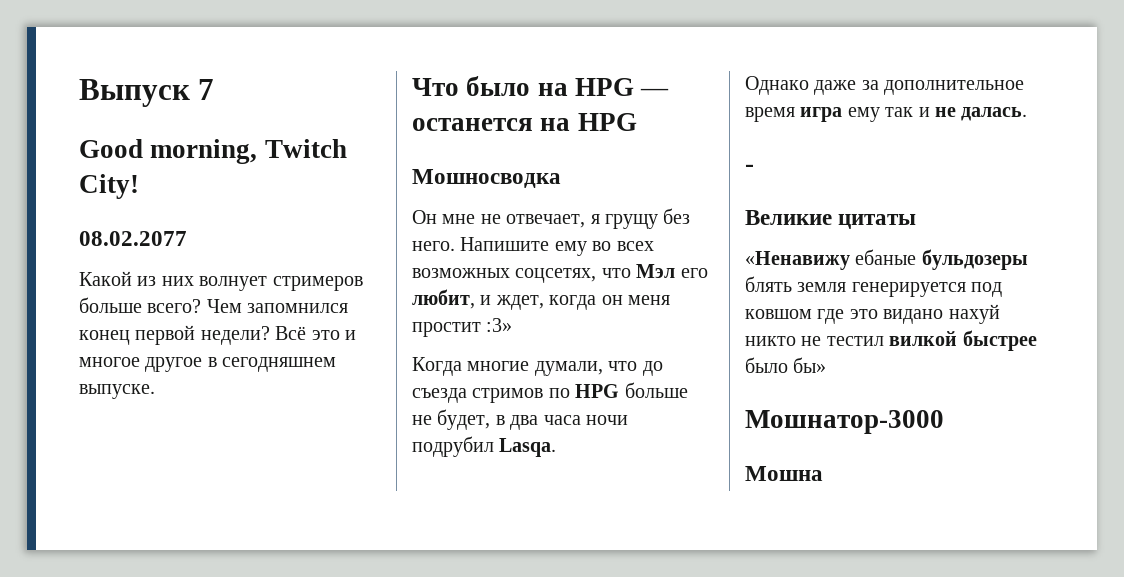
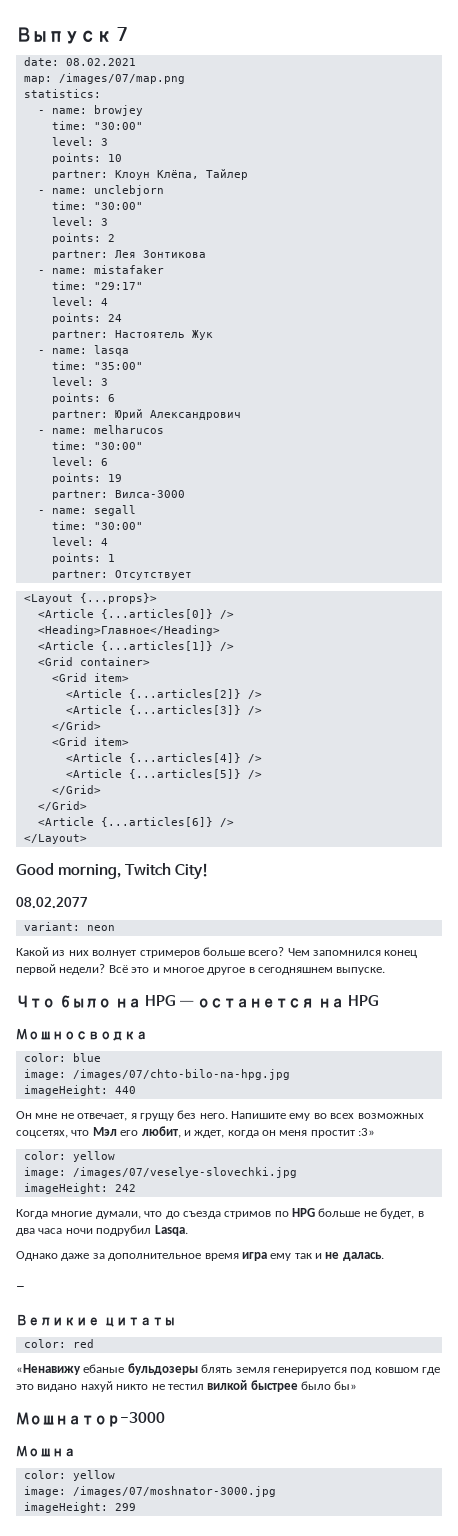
+ date: 08.02.2021
+ map: /images/07/map.png
+ statistics:
+ - name: browjey
+ time: "30:00"
+ level: 3
+ points: 10
+ partner: Клоун Клёпа, Тайлер
+ - name: unclebjorn
+ time: "30:00"
+ level: 3
+ points: 2
+ partner: Лея Зонтикова
+ - name: mistafaker
+ time: "29:17"
+ level: 4
+ points: 24
+ partner: Настоятель Жук
+ - name: lasqa
+ time: "35:00"
+ level: 3
+ points: 6
+ partner: Юрий Александрович
+ - name: melharucos
+ time: "30:00"
+ level: 6
+ points: 19
+ partner: Вилса-3000
+ - name: segall
+ time: "30:00"
+ level: 4
+ points: 1
+ partner: Отсутствует
+ <Layout {...props}>
+ <Article {...articles[0]} />
+ <Heading>Главное</Heading>
+ <Article {...articles[1]} />
+ <Grid container>
+ <Grid item>
+ <Article {...articles[2]} />
+ <Article {...articles[3]} />
+ </Grid>
+ <Grid item>
+ <Article {...articles[4]} />
+ <Article {...articles[5]} />
+ </Grid>
+ </Grid>
+ <Article {...articles[6]} />
+ </Layout>
+ variant: neon
+ color: blue
+ image: /images/07/chto-bilo-na-hpg.jpg
+ imageHeight: 440
  Напишите ему во всех возможных соцсетях, что Мэл его любит, и ждет, когда он меня простит :3»
+ color: yellow
+ image: /images/07/veselye-slovechki.jpg
+ imageHeight: 242
+ color: red
  Мошна
+ color: yellow
+ image: /images/07/moshnator-3000.jpg
+ imageHeight: 299

